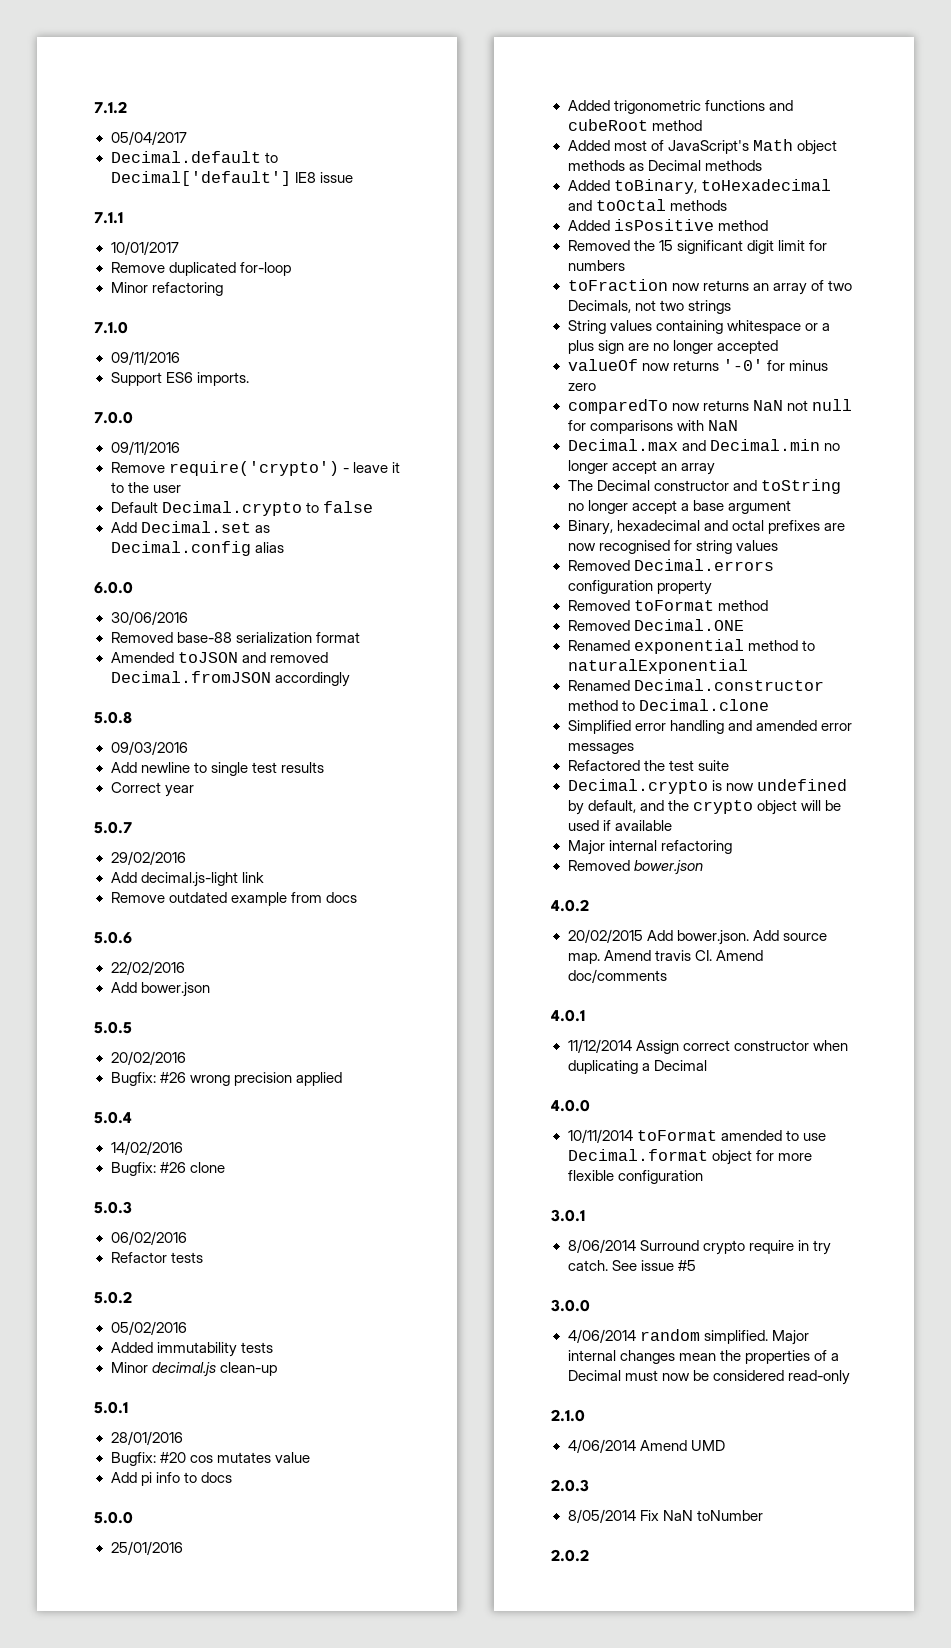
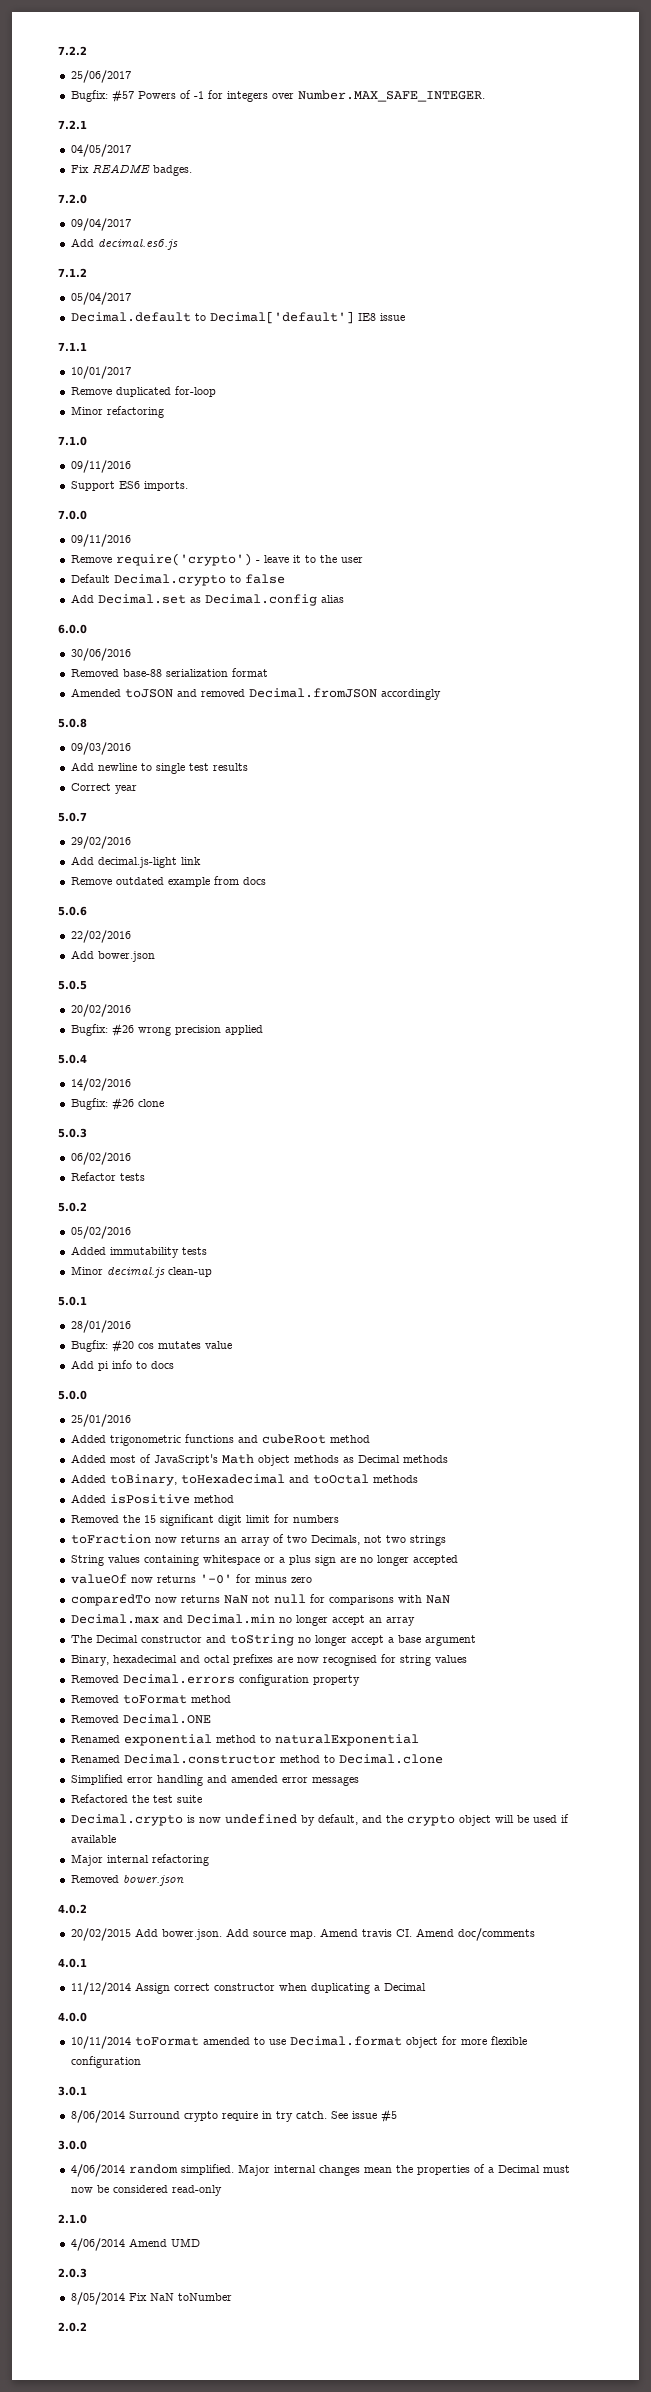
+ 7.2.2
+ 25/06/2017
+ Bugfix: #57 Powers of -1 for integers over Number.MAX_SAFE_INTEGER.
+ 7.2.1
+ 04/05/2017
+ Fix README badges.
+ 7.2.0
+ 09/04/2017
+ Add decimal.es6.js

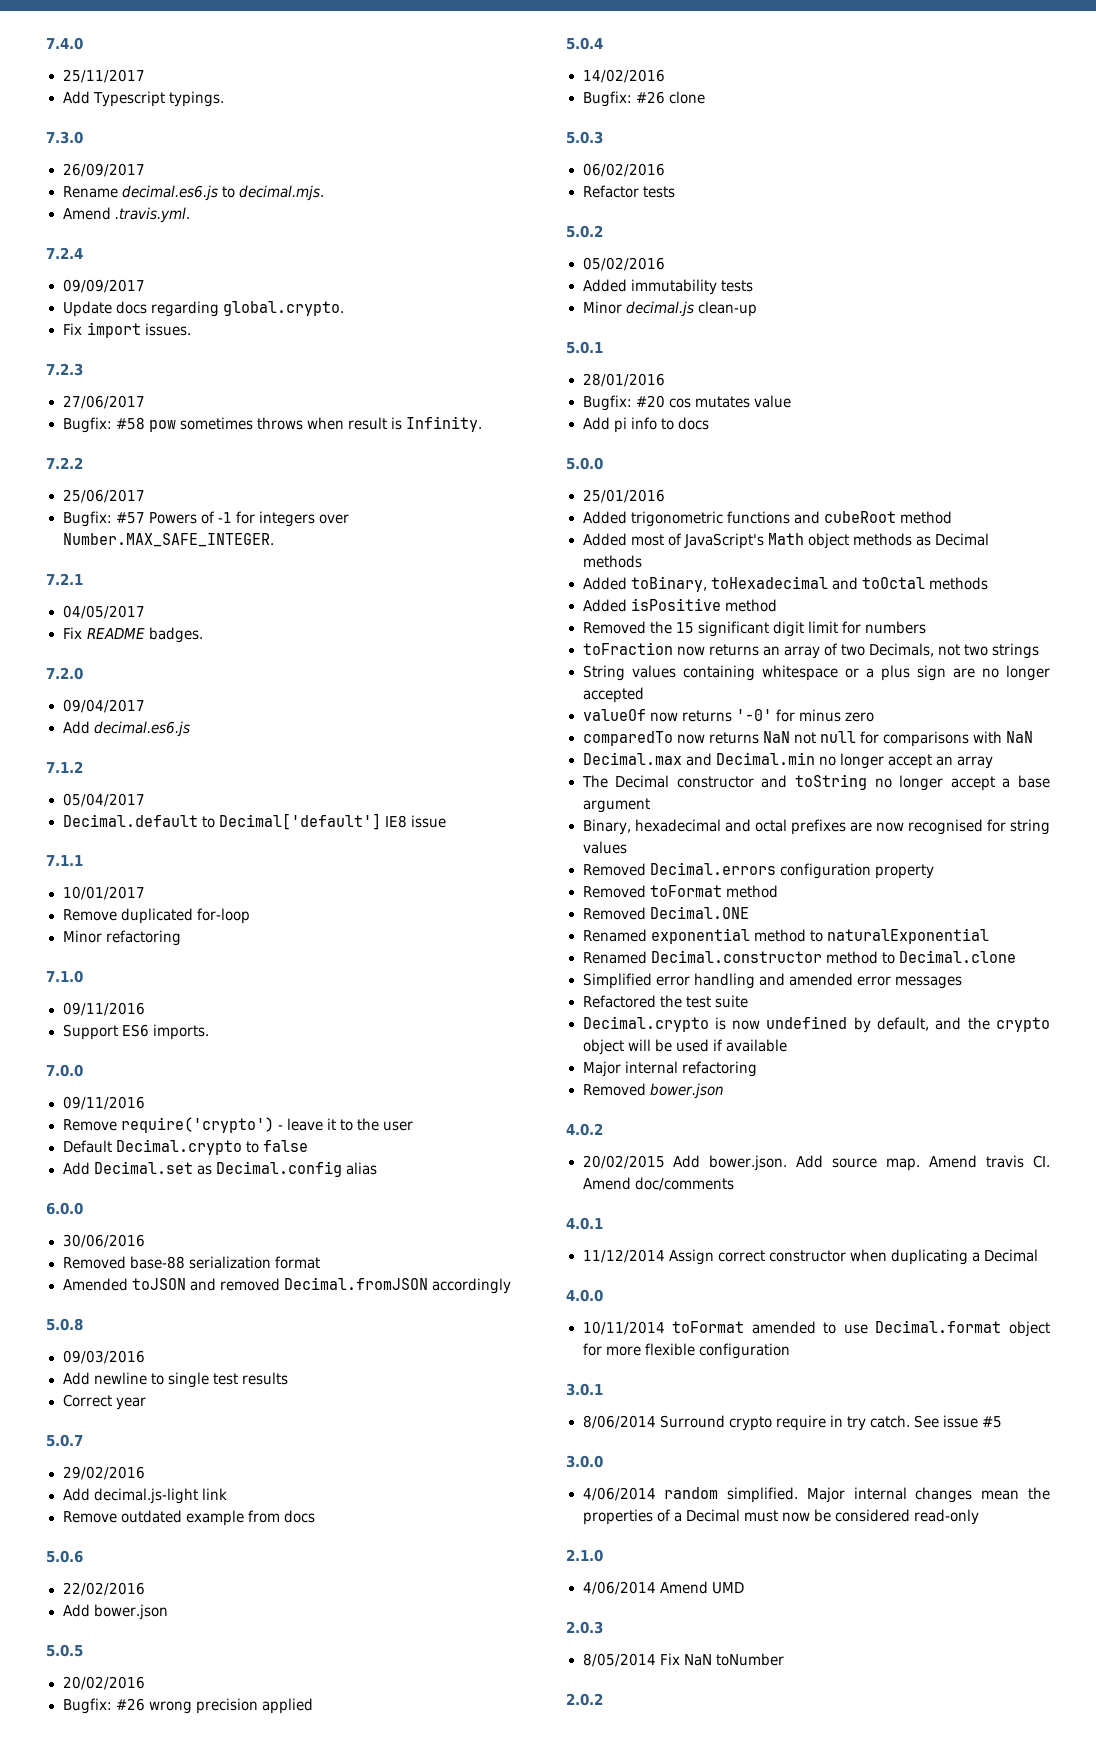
+ 7.4.0
+ 25/11/2017
+ Add Typescript typings.
+ 7.3.0
+ 26/09/2017
+ Rename decimal.es6.js to decimal.mjs.
+ Amend .travis.yml.
+ 7.2.4
+ 09/09/2017
+ Update docs regarding global.crypto.
+ Fix import issues.
+ 7.2.3
+ 27/06/2017
+ Bugfix: #58 pow sometimes throws when result is Infinity.

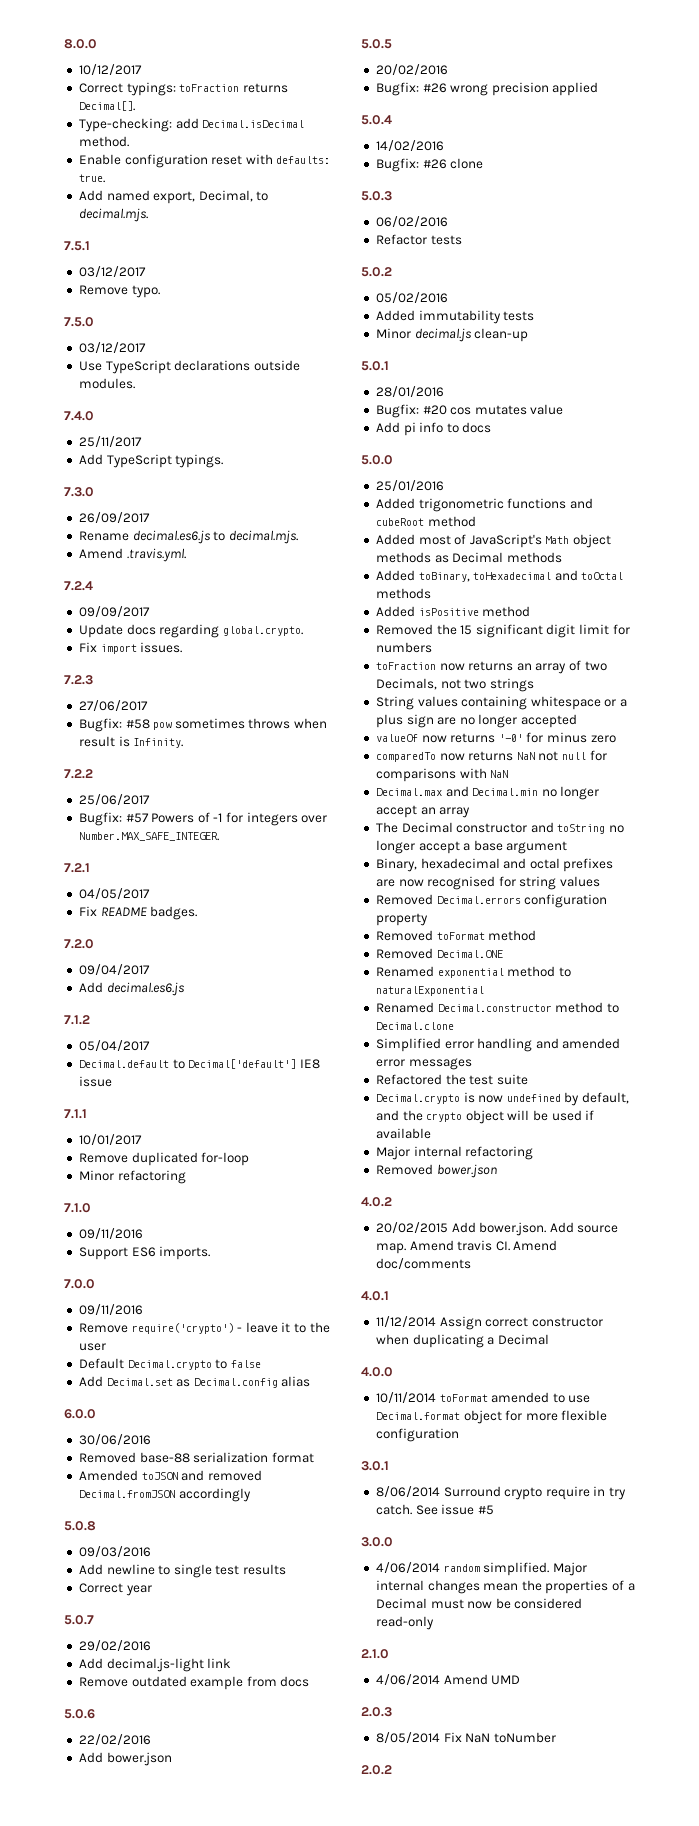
+ 8.0.0
+ 10/12/2017
+ Correct typings: toFraction returns Decimal[].
+ Type-checking: add Decimal.isDecimal method.
+ Enable configuration reset with defaults: true.
+ Add named export, Decimal, to decimal.mjs.
+ 7.5.1
+ 03/12/2017
+ Remove typo.
+ 7.5.0
+ 03/12/2017
+ Use TypeScript declarations outside modules.
- Add Typescript typings.
+ Add TypeScript typings.

